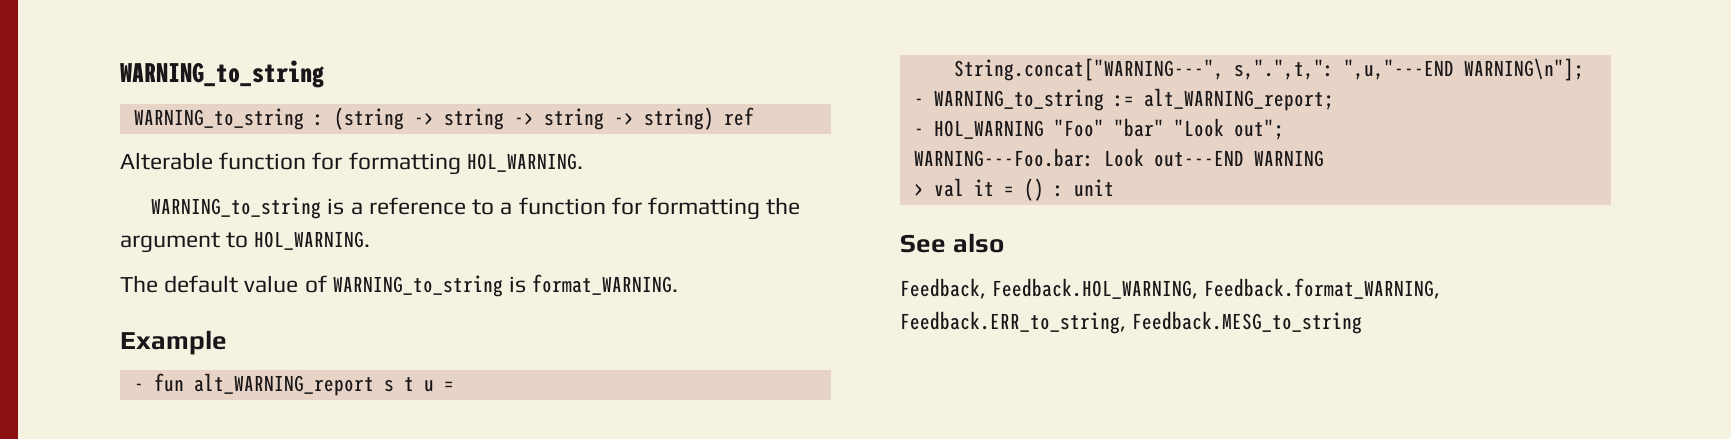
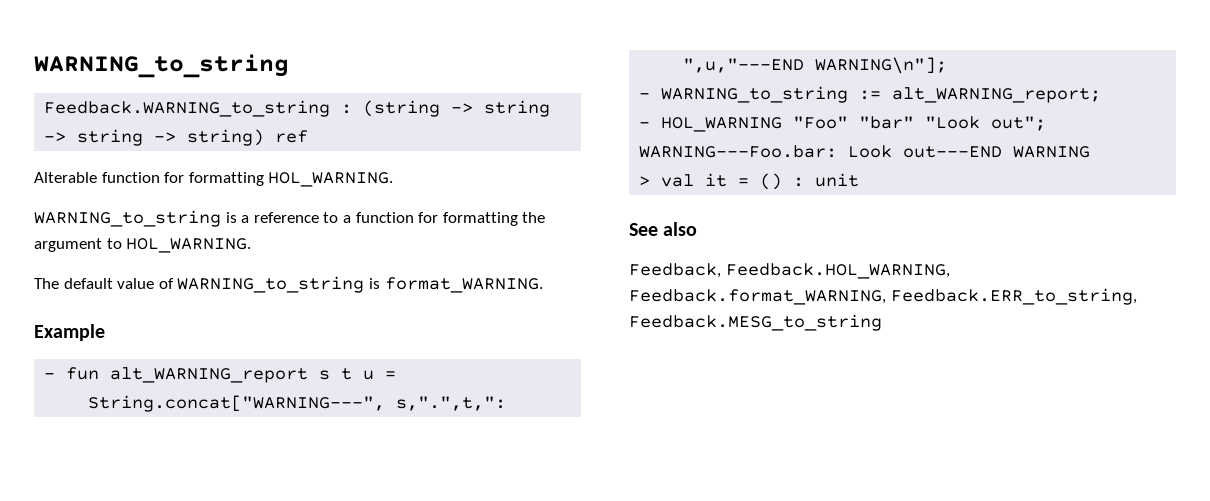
- WARNING_to_string : (string -> string -> string -> string) ref
+ Feedback.WARNING_to_string : (string -> string -> string -> string) ref

